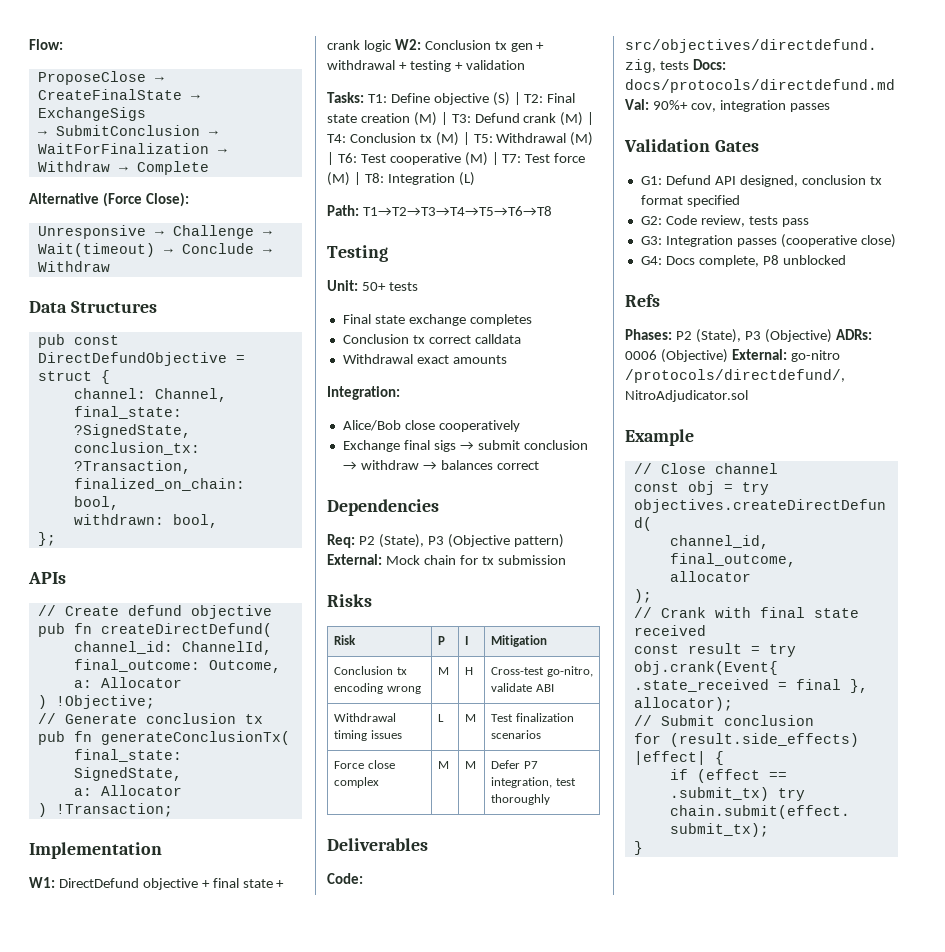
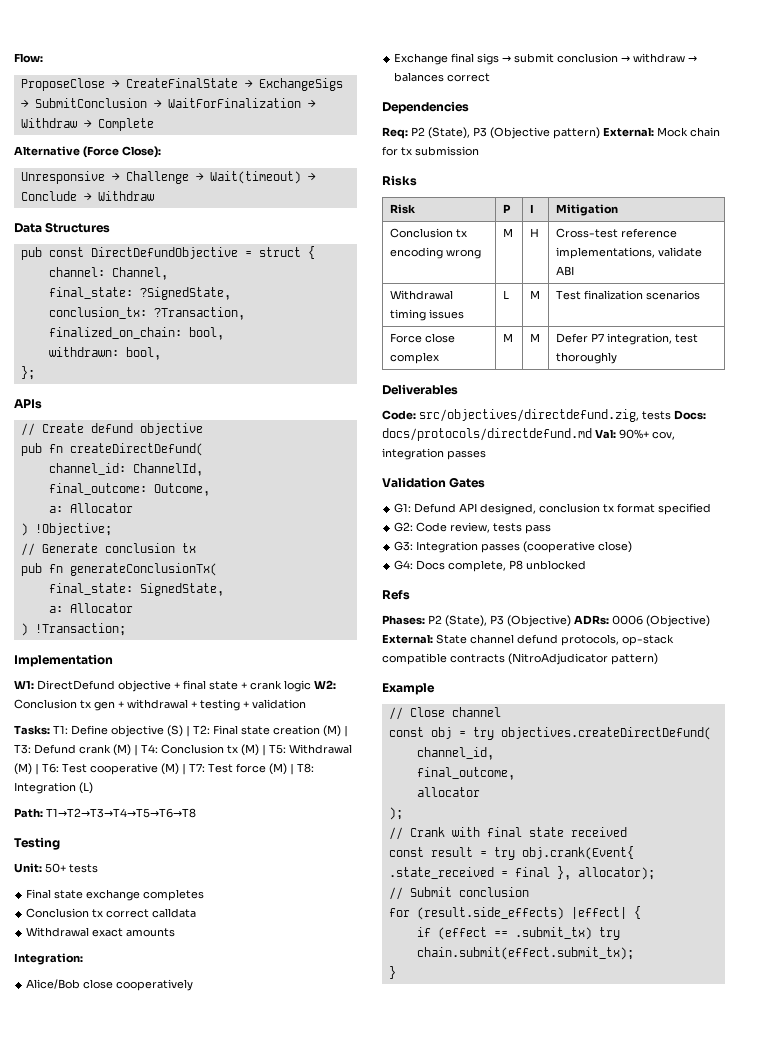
- Conclusion tx encoding wrong | M | H | Cross-test go-nitro, validate ABI
+ Conclusion tx encoding wrong | M | H | Cross-test reference implementations, validate ABI
- Phases: P2 (State), P3 (Objective) ADRs: 0006 (Objective) External: go-nitro /protocols/directdefund/, NitroAdjudicator.sol
+ Phases: P2 (State), P3 (Objective) ADRs: 0006 (Objective) External: State channel defund protocols, op-stack compatible contracts (NitroAdjudicator pattern)

